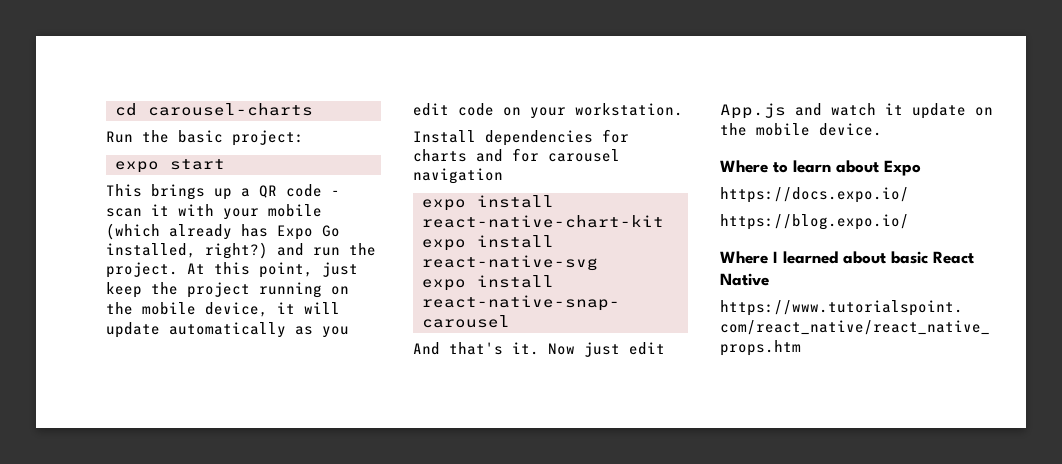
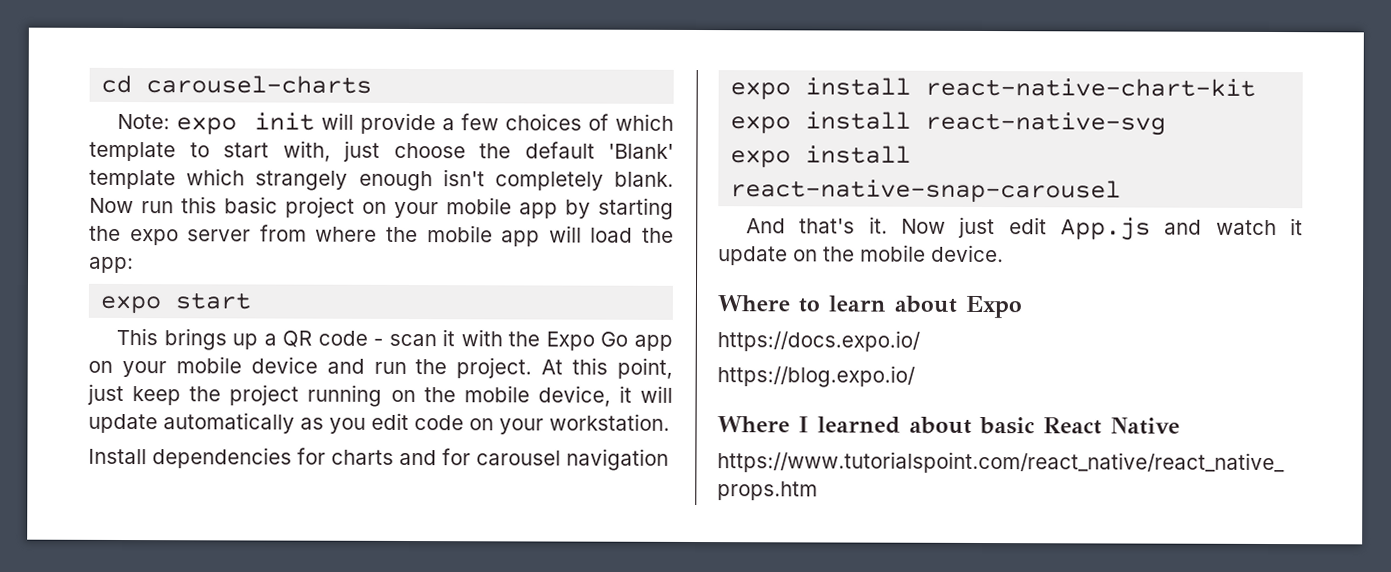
- Run the basic project:
+ Note: expo init will provide a few choices of which template to start with, just choose the default 'Blank' template which strangely enough isn't completely blank. Now run this basic project on your mobile app by starting the expo server from where the mobile app will load the app:
- This brings up a QR code - scan it with your mobile (which already has Expo Go installed, right?) and run the project.
+ This brings up a QR code - scan it with the Expo Go app on your mobile device and run the project.

